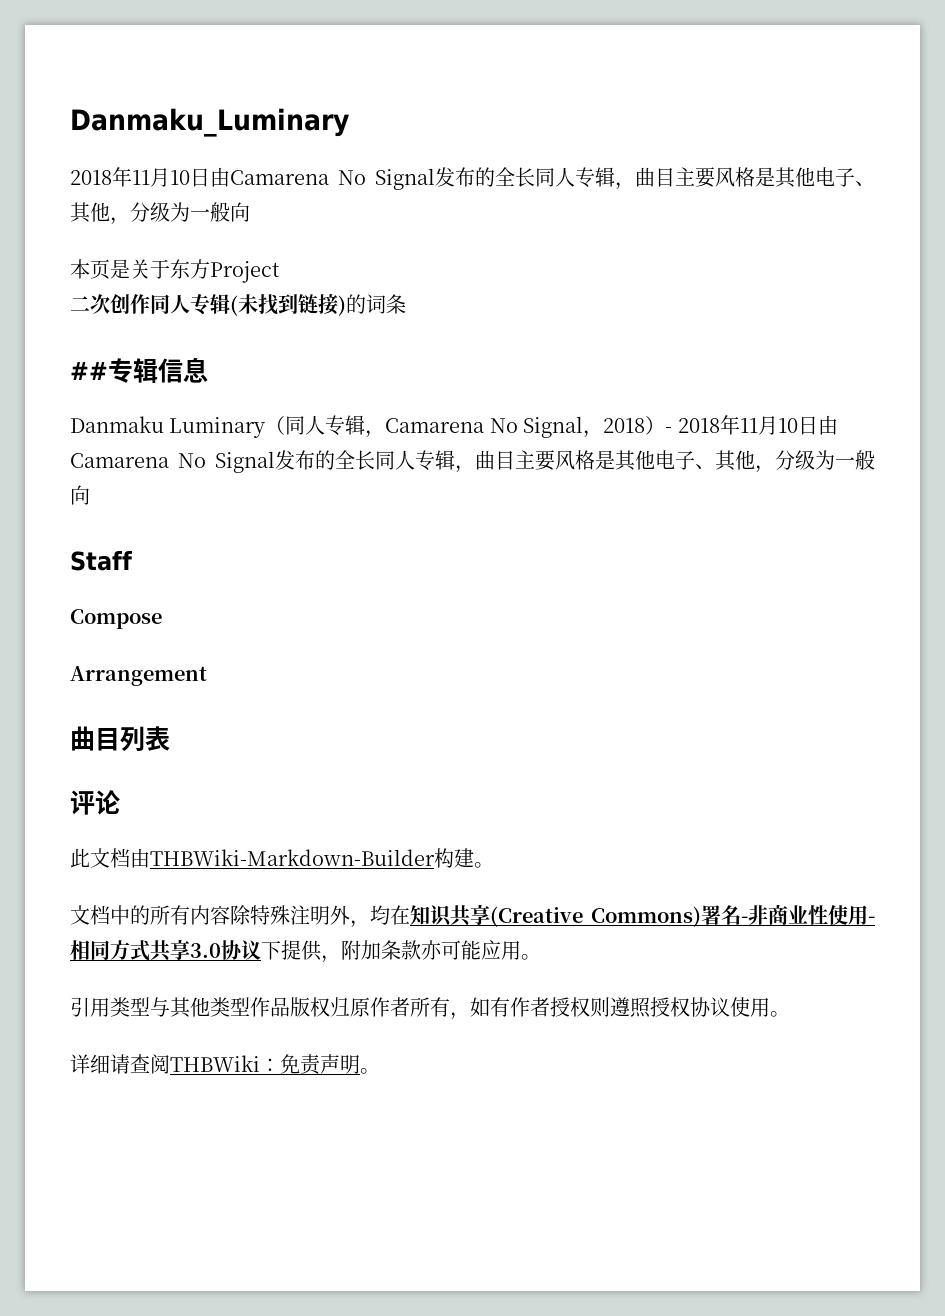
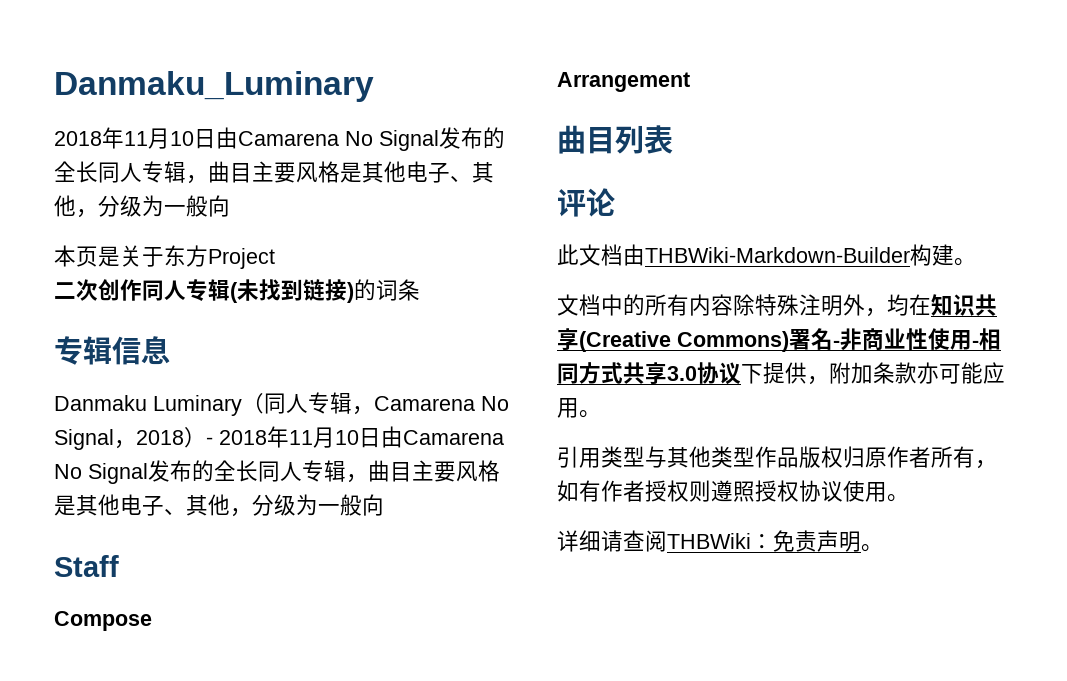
- ##专辑信息
+ 专辑信息

